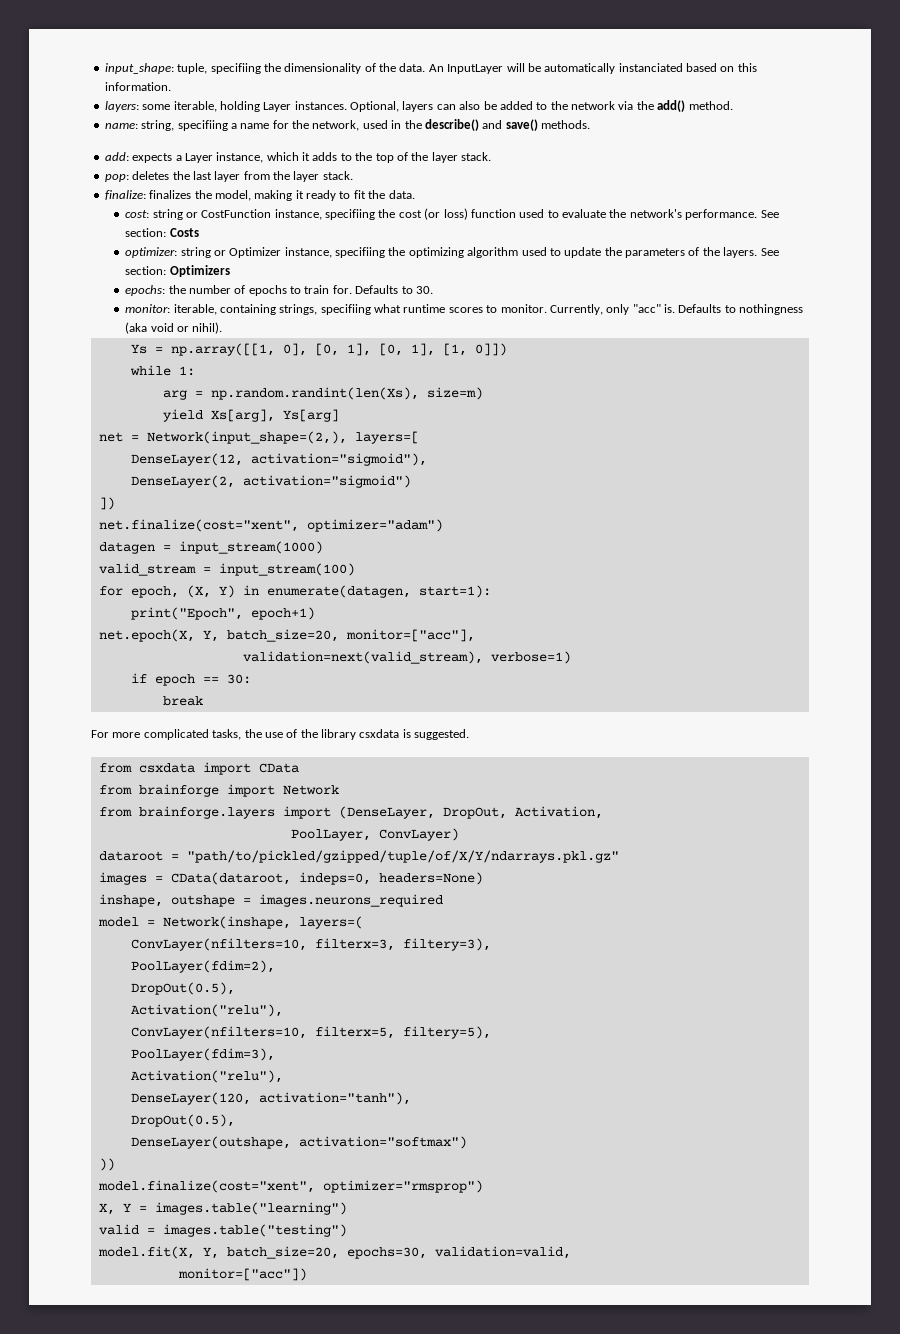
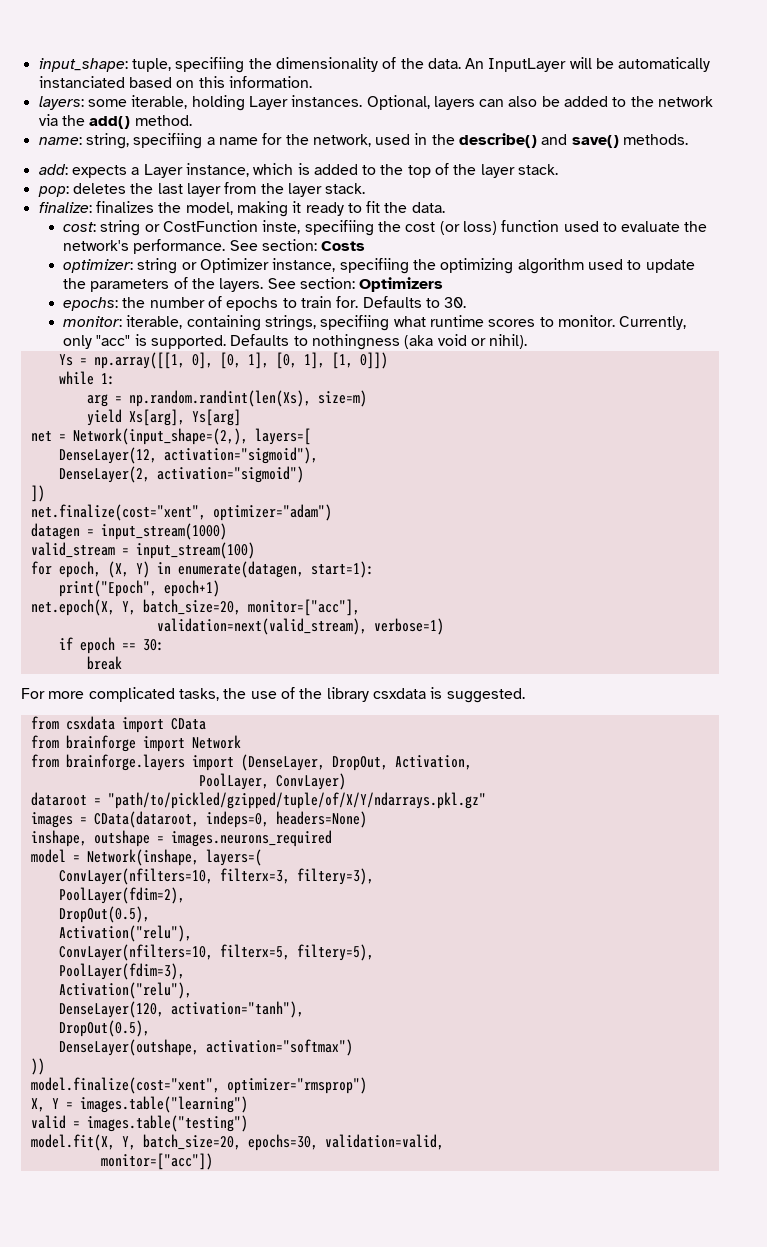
- add: expects a Layer instance, which it adds to the top of the layer stack.
+ add: expects a Layer instance, which is added to the top of the layer stack.
- cost: string or CostFunction instance, specifiing the cost (or loss) function used to evaluate the network's performance.
+ cost: string or CostFunction inste, specifiing the cost (or loss) function used to evaluate the network's performance.
- Currently, only "acc" is.
+ Currently, only "acc" is supported.

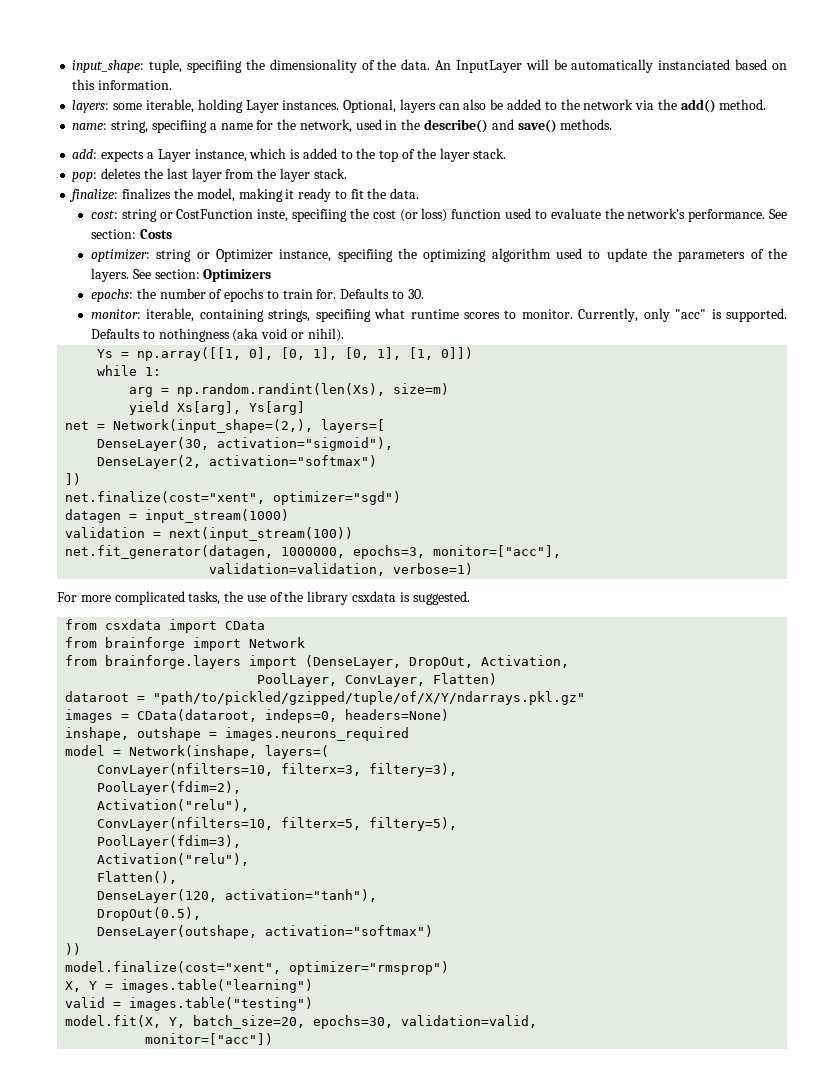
- DenseLayer(12, activation="sigmoid"),
+ DenseLayer(30, activation="sigmoid"),
- DenseLayer(2, activation="sigmoid")
+ DenseLayer(2, activation="softmax")
- net.finalize(cost="xent", optimizer="adam")
+ net.finalize(cost="xent", optimizer="sgd")
- valid_stream = input_stream(100)
- for epoch, (X, Y) in enumerate(datagen, start=1):
- print("Epoch", epoch+1)
- net.epoch(X, Y, batch_size=20, monitor=["acc"],
+ validation = next(input_stream(100))
+ net.fit_generator(datagen, 1000000, epochs=3, monitor=["acc"],
- validation=next(valid_stream), verbose=1)
+ validation=validation, verbose=1)
- if epoch == 30:
- break
- PoolLayer, ConvLayer)
+ PoolLayer, ConvLayer, Flatten)
  PoolLayer(fdim=2),
- DropOut(0.5),
+ Flatten(),

